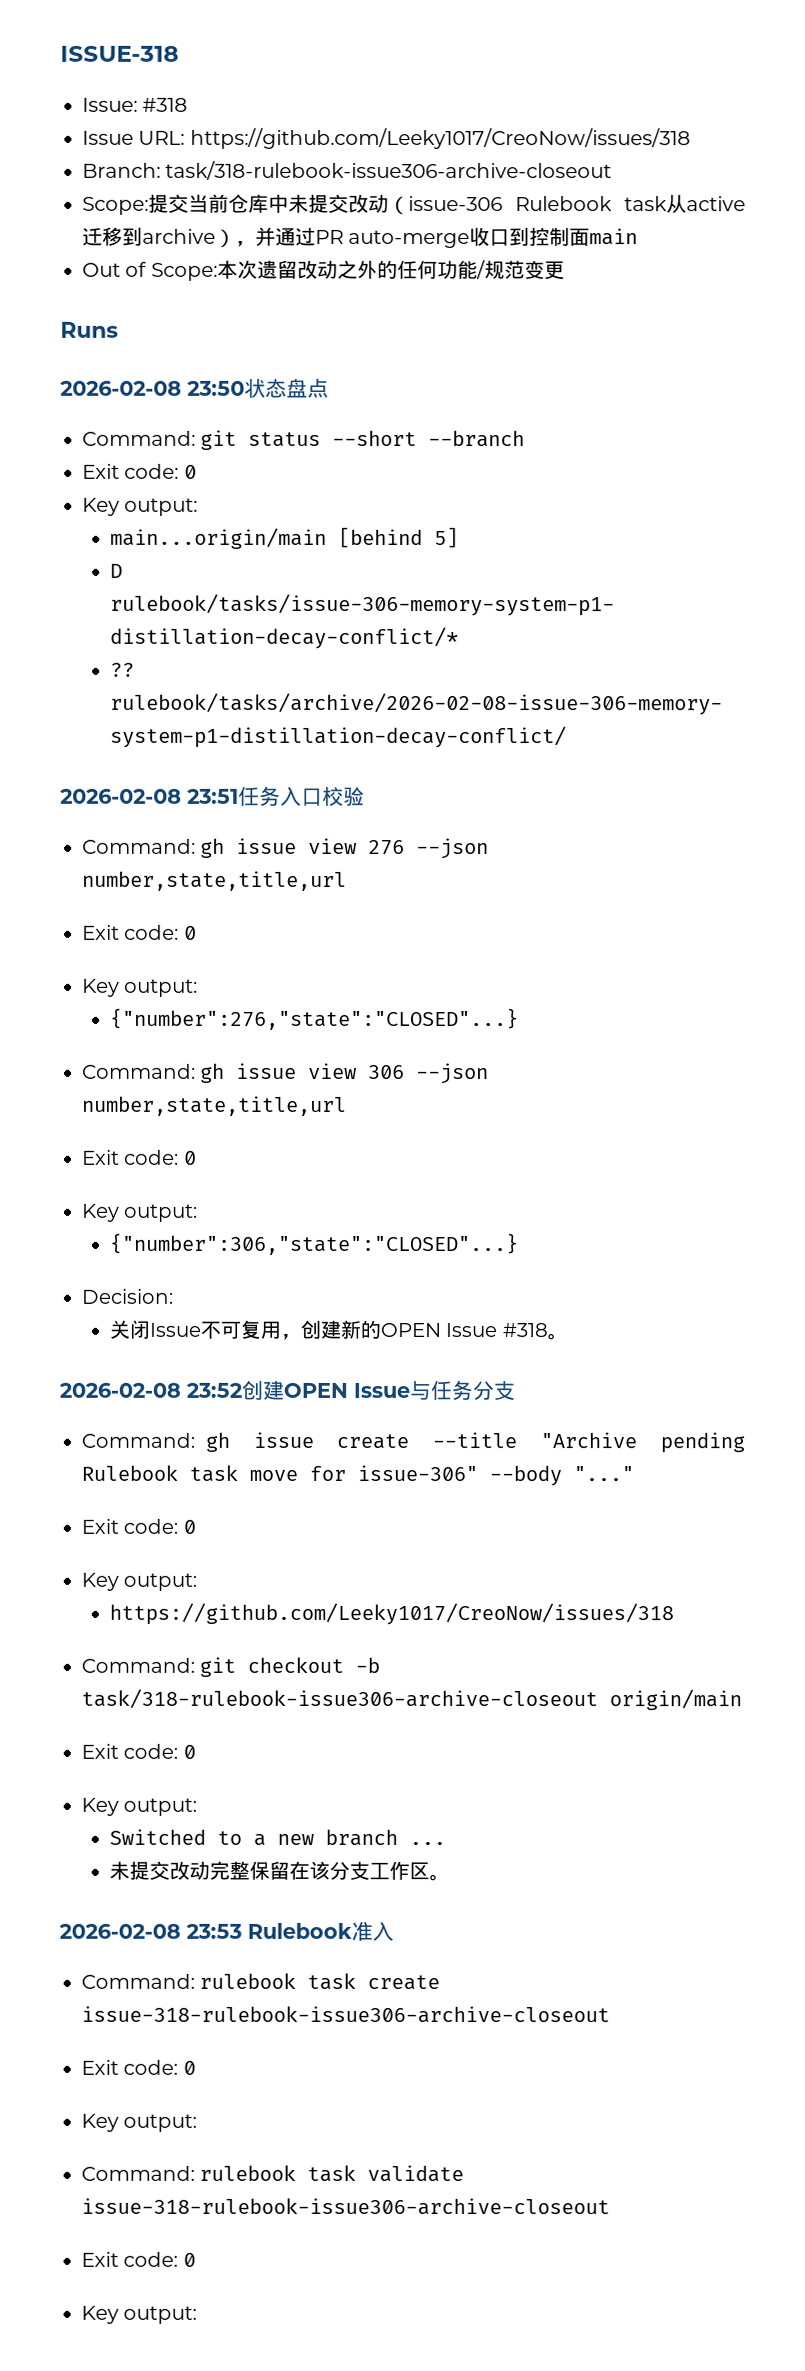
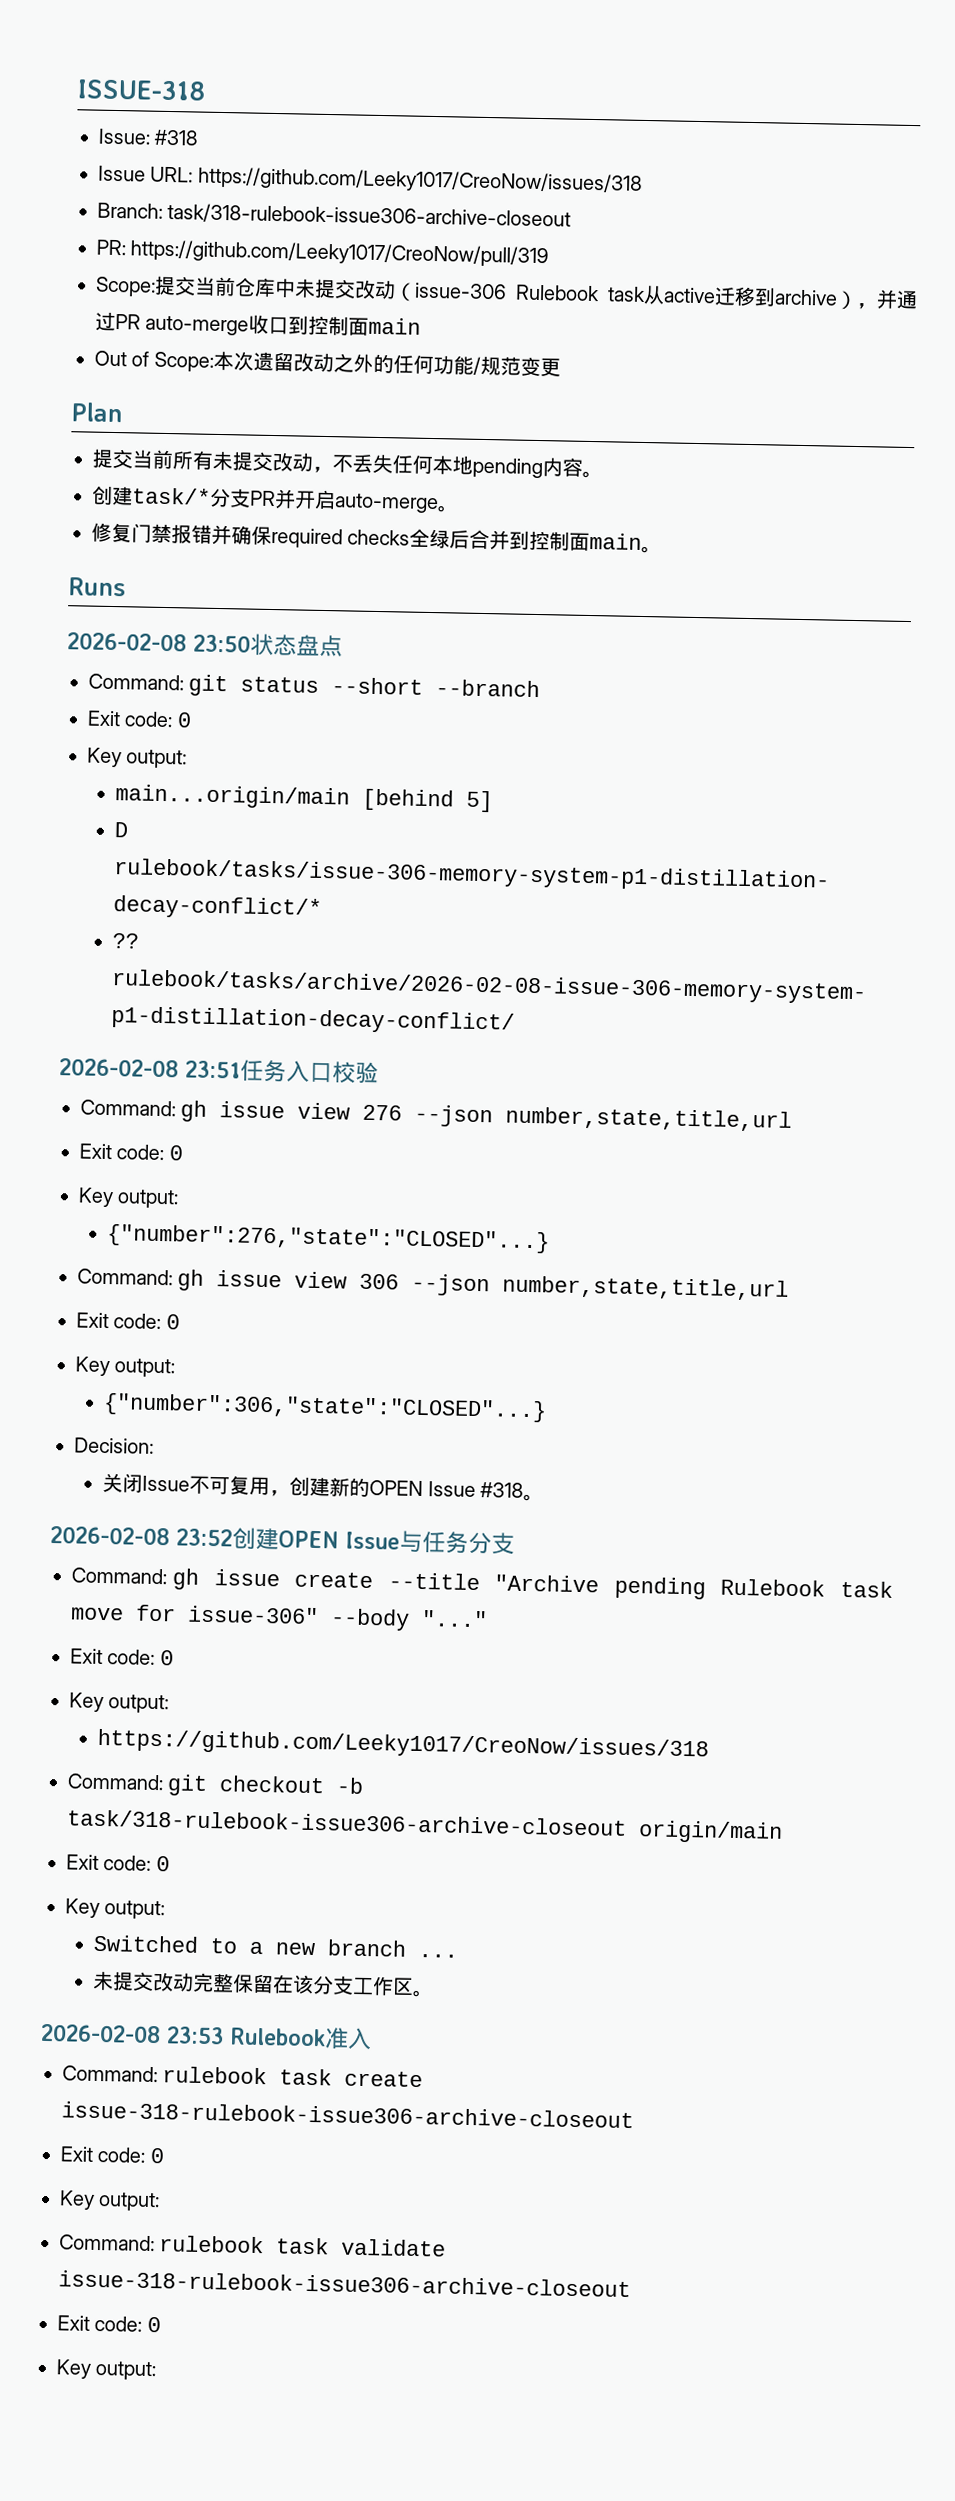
+ PR: https://github.com/Leeky1017/CreoNow/pull/319
+ Plan
+ 提交当前所有未提交改动，不丢失任何本地pending内容。
+ 创建task/*分支PR并开启auto-merge。
+ 修复门禁报错并确保required checks全绿后合并到控制面main。

